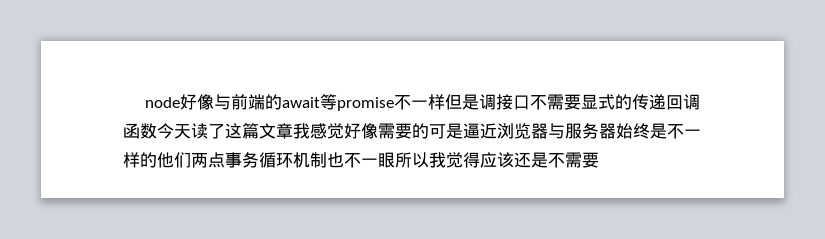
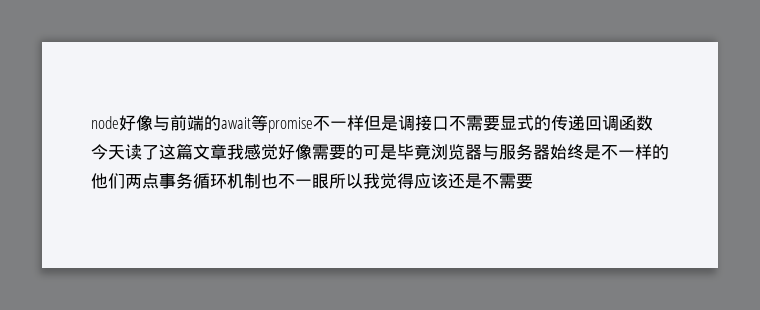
- node好像与前端的await等promise不一样但是调接口不需要显式的传递回调函数今天读了这篇文章我感觉好像需要的可是逼近浏览器与服务器始终是不一样的他们两点事务循环机制也不一眼所以我觉得应该还是不需要
+ node好像与前端的await等promise不一样但是调接口不需要显式的传递回调函数今天读了这篇文章我感觉好像需要的可是毕竟浏览器与服务器始终是不一样的他们两点事务循环机制也不一眼所以我觉得应该还是不需要

